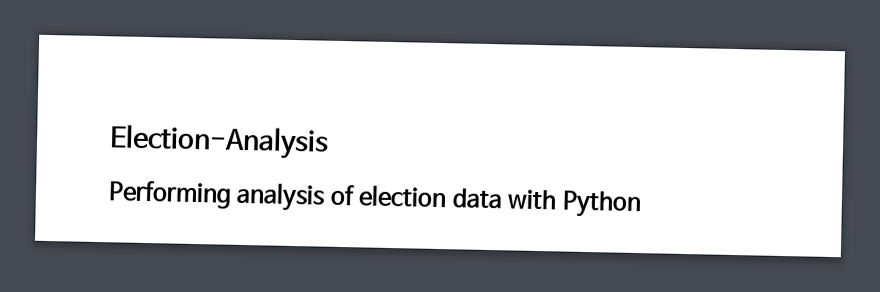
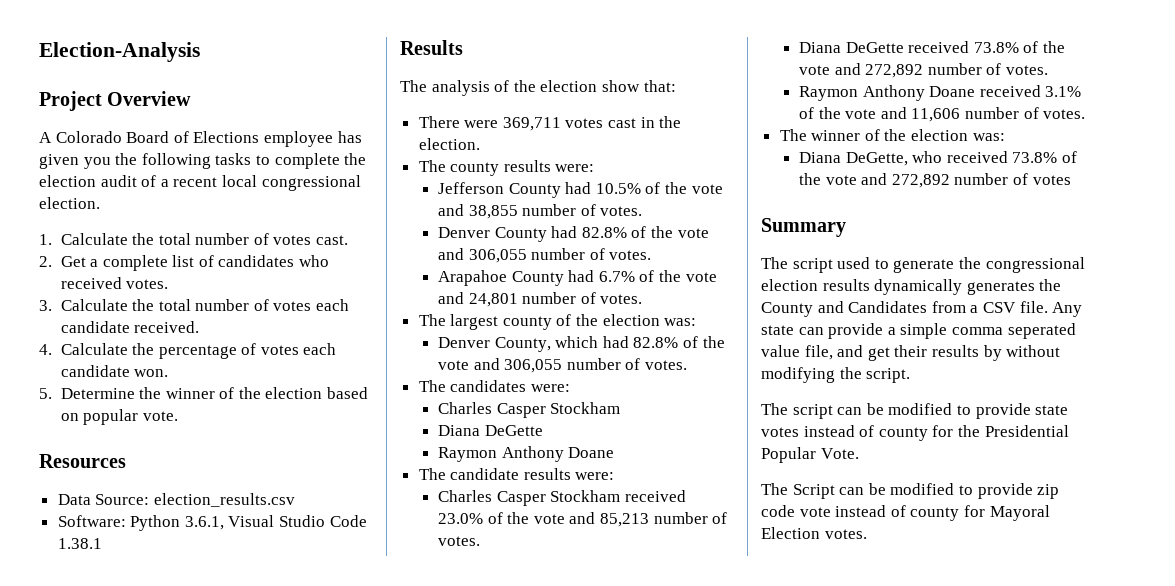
- Performing analysis of election data with Python
+ Project Overview
+ A Colorado Board of Elections employee has given you the following tasks to complete the election audit of a recent local congressional election.
+ 1. Calculate the total number of votes cast.
+ 2. Get a complete list of candidates who received votes.
+ 3. Calculate the total number of votes each candidate received.
+ 4. Calculate the percentage of votes each candidate won.
+ 5. Determine the winner of the election based on popular vote.
+ Resources
+ Data Source: election_results.csv
+ Software: Python 3.6.1, Visual Studio Code 1.38.1
+ Results
+ The analysis of the election show that:
+ There were 369,711 votes cast in the election.
+ The county results were:
+ Jefferson County had 10.5% of the vote and 38,855 number of votes.
+ Denver County had 82.8% of the vote and 306,055 number of votes.
+ Arapahoe County had 6.7% of the vote and 24,801 number of votes.
+ The largest county of the election was:
+ Denver County, which had 82.8% of the vote and 306,055 number of votes.
+ The candidates were:
+ Charles Casper Stockham
+ Diana DeGette
+ Raymon Anthony Doane
+ The candidate results were:
+ Charles Casper Stockham received 23.0% of the vote and 85,213 number of votes.
+ Diana DeGette received 73.8% of the vote and 272,892 number of votes.
+ Raymon Anthony Doane received 3.1% of the vote and 11,606 number of votes.
+ The winner of the election was:
+ Diana DeGette, who received 73.8% of the vote and 272,892 number of votes
+ Summary
+ The script used to generate the congressional election results dynamically generates the County and Candidates from a CSV file. Any state can provide a simple comma seperated value file, and get their results by without modifying the script.
+ The script can be modified to provide state votes instead of county for the Presidential Popular Vote.
+ The Script can be modified to provide zip code vote instead of county for Mayoral Election votes.

